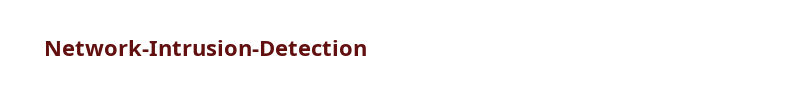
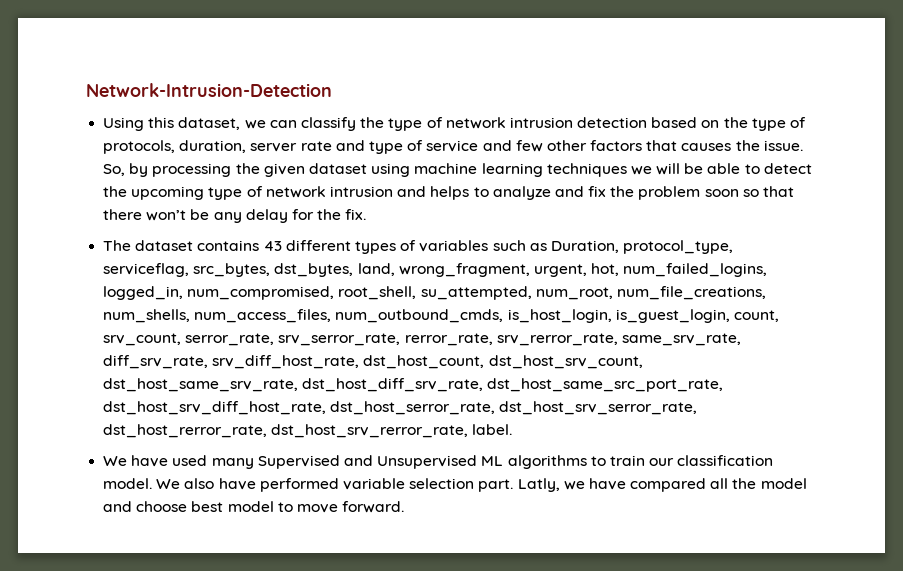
+ Using this dataset, we can classify the type of network intrusion detection based on the type of protocols, duration, server rate and type of service and few other factors that causes the issue. So, by processing the given dataset using machine learning techniques we will be able to detect the upcoming type of network intrusion and helps to analyze and fix the problem soon so that there won’t be any delay for the fix.
+ The dataset contains 43 different types of variables such as Duration, protocol_type, serviceflag, src_bytes, dst_bytes, land, wrong_fragment, urgent, hot, num_failed_logins, logged_in, num_compromised, root_shell, su_attempted, num_root, num_file_creations, num_shells, num_access_files, num_outbound_cmds, is_host_login, is_guest_login, count, srv_count, serror_rate, srv_serror_rate, rerror_rate, srv_rerror_rate, same_srv_rate, diff_srv_rate, srv_diff_host_rate, dst_host_count, dst_host_srv_count, dst_host_same_srv_rate, dst_host_diff_srv_rate, dst_host_same_src_port_rate, dst_host_srv_diff_host_rate, dst_host_serror_rate, dst_host_srv_serror_rate, dst_host_rerror_rate, dst_host_srv_rerror_rate, label.
+ We have used many Supervised and Unsupervised ML algorithms to train our classification model. We also have performed variable selection part. Latly, we have compared all the model and choose best model to move forward.

